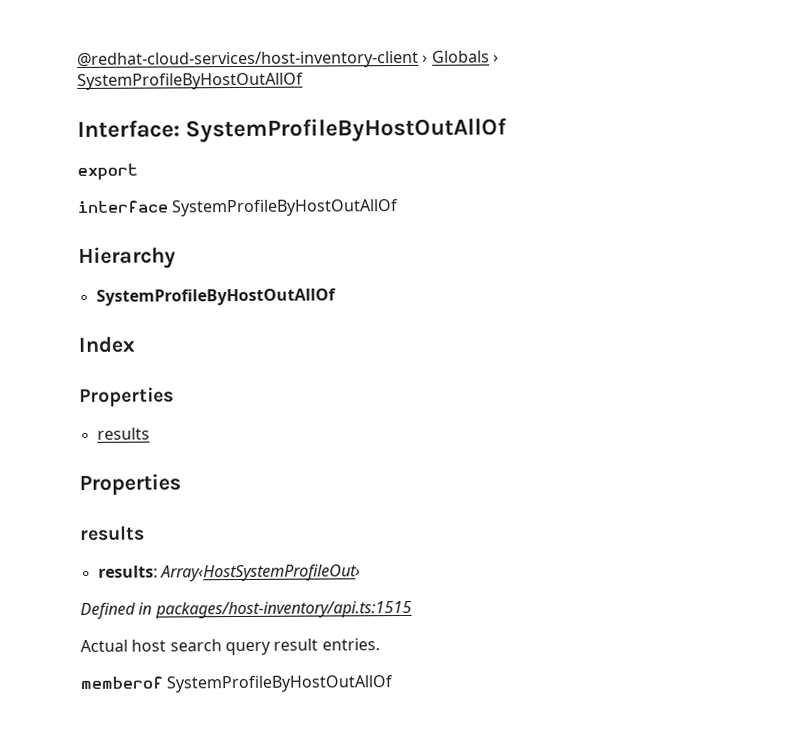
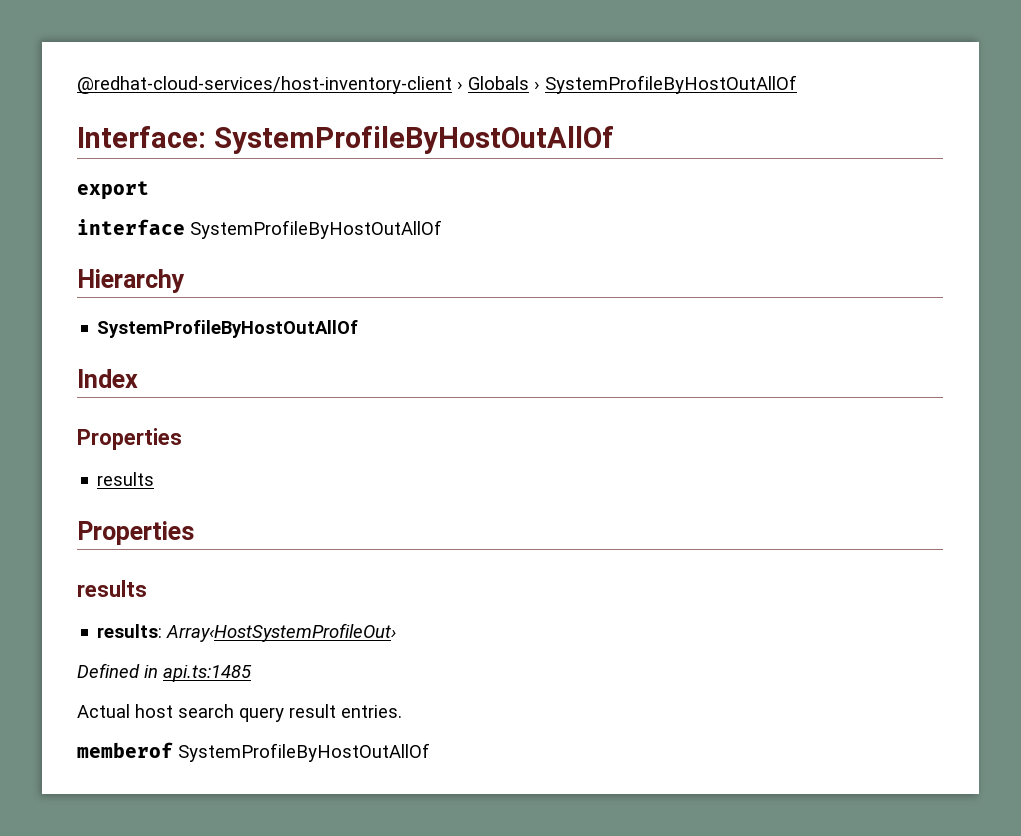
- Defined in packages/host-inventory/api.ts:1515
+ Defined in api.ts:1485

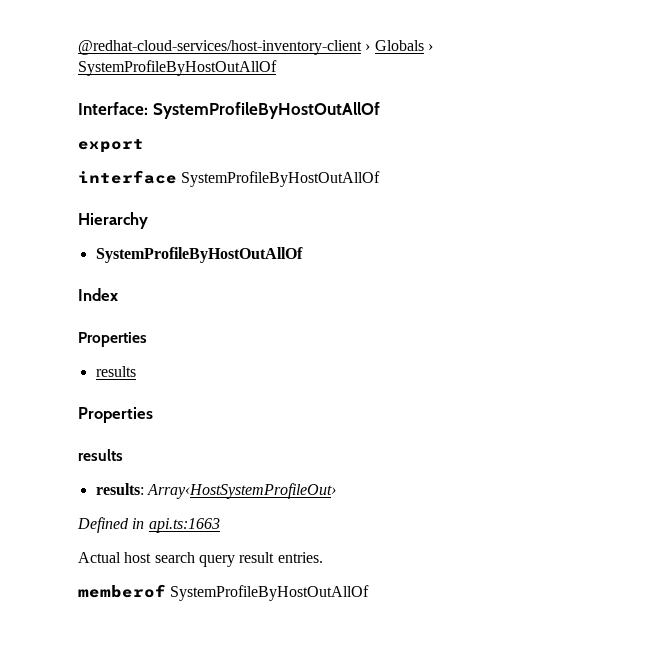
- Defined in api.ts:1485
+ Defined in api.ts:1663

